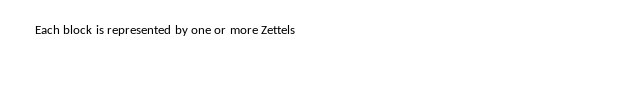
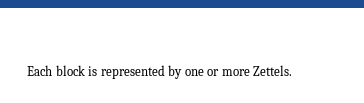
- Each block is represented by one or more Zettels
+ Each block is represented by one or more Zettels.

